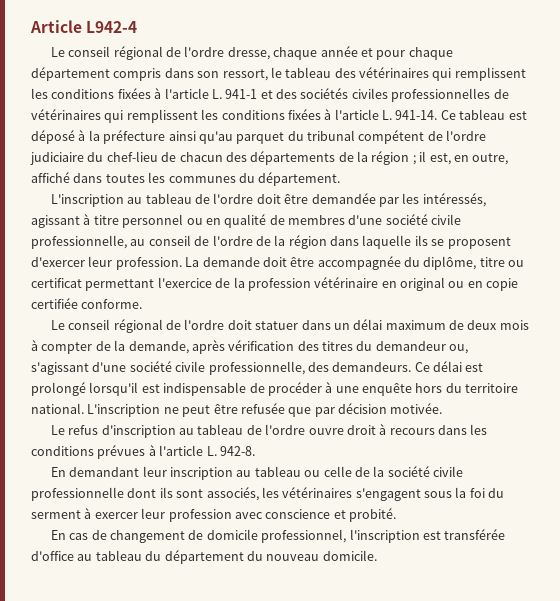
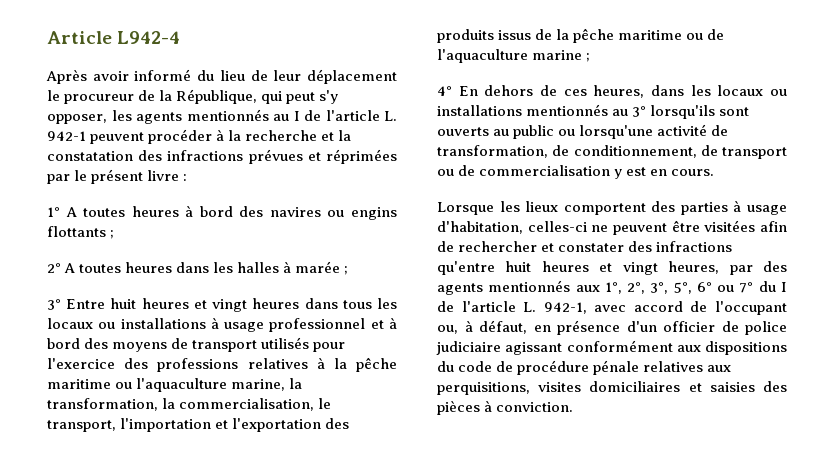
- Le conseil régional de l'ordre dresse, chaque année et pour chaque département compris dans son ressort, le tableau des vétérinaires qui remplissent les conditions fixées à l'article L. 941-1 et des sociétés civiles professionnelles de vétérinaires qui remplissent les conditions fixées à l'article L. 941-14. Ce tableau est déposé à la préfecture ainsi qu'au parquet du tribunal compétent de l'ordre judiciaire du chef-lieu de chacun des départements de la région ; il est, en outre, affiché dans toutes les communes du département.
- L'inscription au tableau de l'ordre doit être demandée par les intéressés, agissant à titre personnel ou en qualité de membres d'une société civile professionnelle, au conseil de l'ordre de la région dans laquelle ils se proposent d'exercer leur profession. La demande doit être accompagnée du diplôme, titre ou certificat permettant l'exercice de la profession vétérinaire en original ou en copie certifiée conforme.
- Le conseil régional de l'ordre doit statuer dans un délai maximum de deux mois à compter de la demande, après vérification des titres du demandeur ou, s'agissant d'une société civile professionnelle, des demandeurs. Ce délai est prolongé lorsqu'il est indispensable de procéder à une enquête hors du territoire national. L'inscription ne peut être refusée que par décision motivée.
- Le refus d'inscription au tableau de l'ordre ouvre droit à recours dans les conditions prévues à l'article L. 942-8.
- En demandant leur inscription au tableau ou celle de la société civile professionnelle dont ils sont associés, les vétérinaires s'engagent sous la foi du serment à exercer leur profession avec conscience et probité.
- En cas de changement de domicile professionnel, l'inscription est transférée d'office au tableau du département du nouveau domicile.
+ Après avoir informé du lieu de leur déplacement le procureur de la République, qui peut s'y opposer, les agents mentionnés au I de l'article L. 942-1 peuvent procéder à la recherche et la constatation des infractions prévues et réprimées par le présent livre :
+ 1° A toutes heures à bord des navires ou engins flottants ;
+ 2° A toutes heures dans les halles à marée ;
+ 3° Entre huit heures et vingt heures dans tous les locaux ou installations à usage professionnel et à bord des moyens de transport utilisés pour l'exercice des professions relatives à la pêche maritime ou l'aquaculture marine, la transformation, la commercialisation, le transport, l'importation et l'exportation des produits issus de la pêche maritime ou de l'aquaculture marine ;
+ 4° En dehors de ces heures, dans les locaux ou installations mentionnés au 3° lorsqu'ils sont ouverts au public ou lorsqu'une activité de transformation, de conditionnement, de transport ou de commercialisation y est en cours.
+ Lorsque les lieux comportent des parties à usage d'habitation, celles-ci ne peuvent être visitées afin de rechercher et constater des infractions qu'entre huit heures et vingt heures, par des agents mentionnés aux 1°, 2°, 3°, 5°, 6° ou 7° du I de l'article L. 942-1, avec accord de l'occupant ou, à défaut, en présence d'un officier de police judiciaire agissant conformément aux dispositions du code de procédure pénale relatives aux perquisitions, visites domiciliaires et saisies des pièces à conviction.

